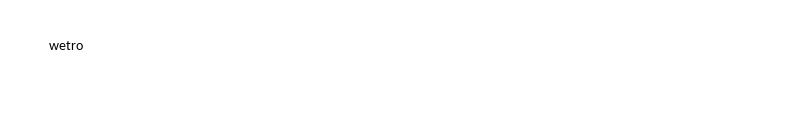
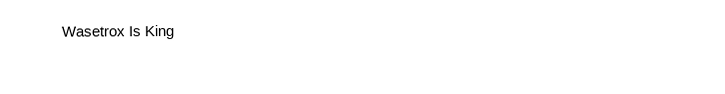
- wetro
+ Wasetrox Is King

